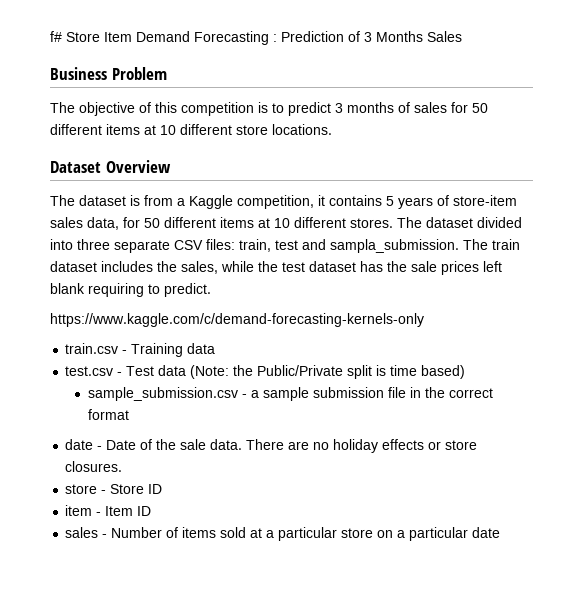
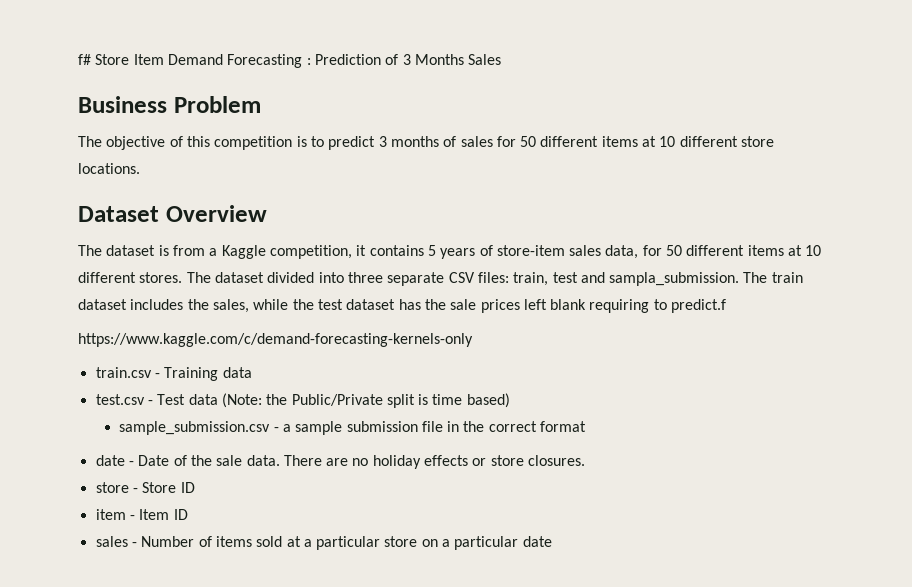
- The train dataset includes the sales, while the test dataset has the sale prices left blank requiring to predict.
+ The train dataset includes the sales, while the test dataset has the sale prices left blank requiring to predict.f

